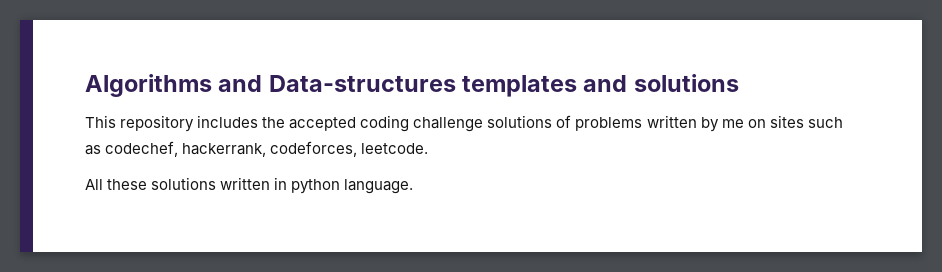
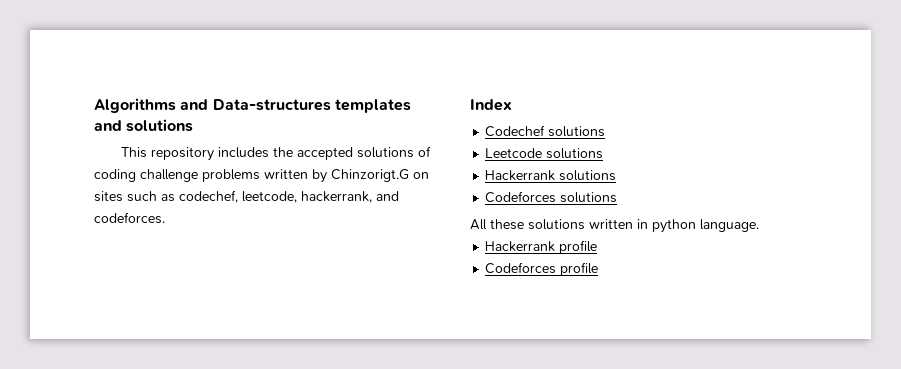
- This repository includes the accepted coding challenge solutions of problems written by me on sites such as codechef, hackerrank, codeforces, leetcode.
+ This repository includes the accepted solutions of coding challenge problems written by Chinzorigt.G on sites such as codechef, leetcode, hackerrank, and codeforces.
+ Index
+ Codechef solutions
+ Leetcode solutions
+ Hackerrank solutions
+ Codeforces solutions
+ Hackerrank profile
+ Codeforces profile

